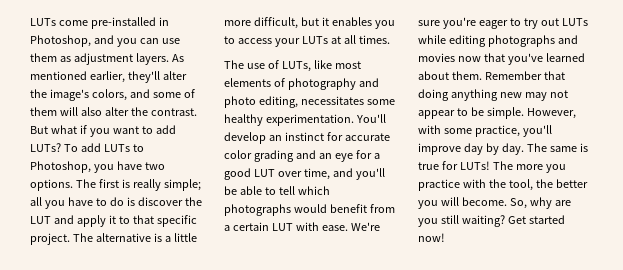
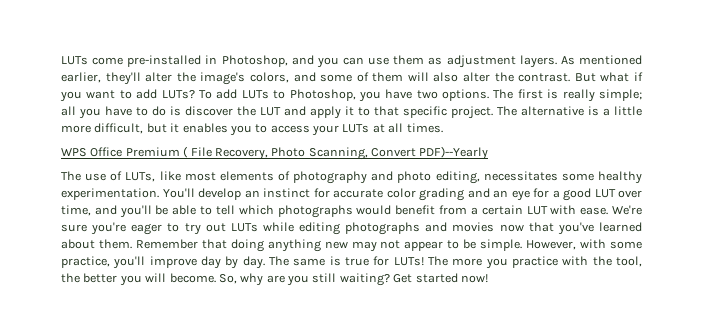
+ WPS Office Premium ( File Recovery, Photo Scanning, Convert PDF)--Yearly

